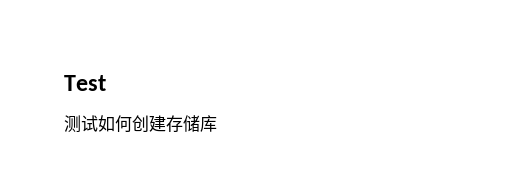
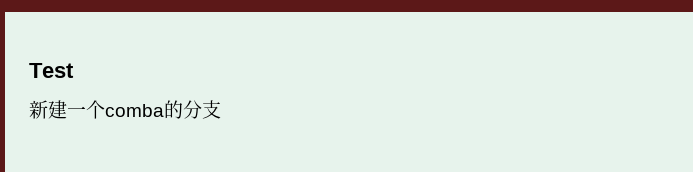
- 测试如何创建存储库
+ 新建一个comba的分支

